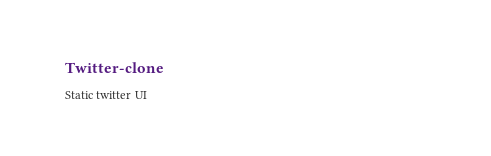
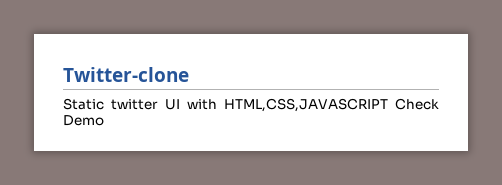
- Static twitter UI
+ Static twitter UI with HTML,CSS,JAVASCRIPT Check Demo

